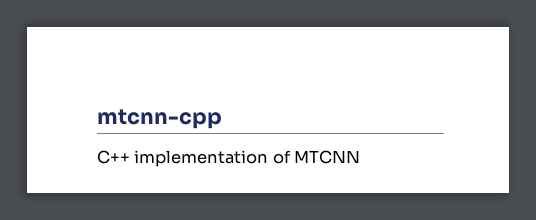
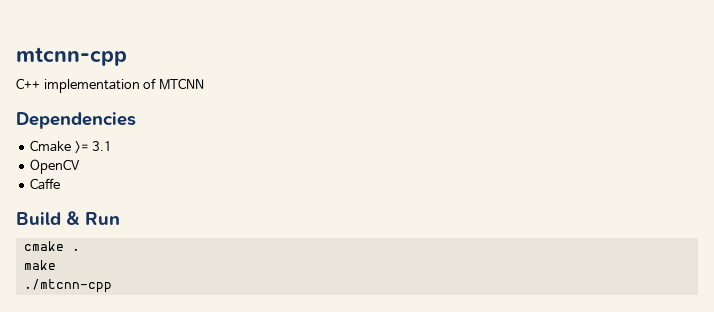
+ Dependencies
+ Cmake >= 3.1
+ OpenCV
+ Caffe
+ Build & Run
+ cmake .
+ make
+ ./mtcnn-cpp

